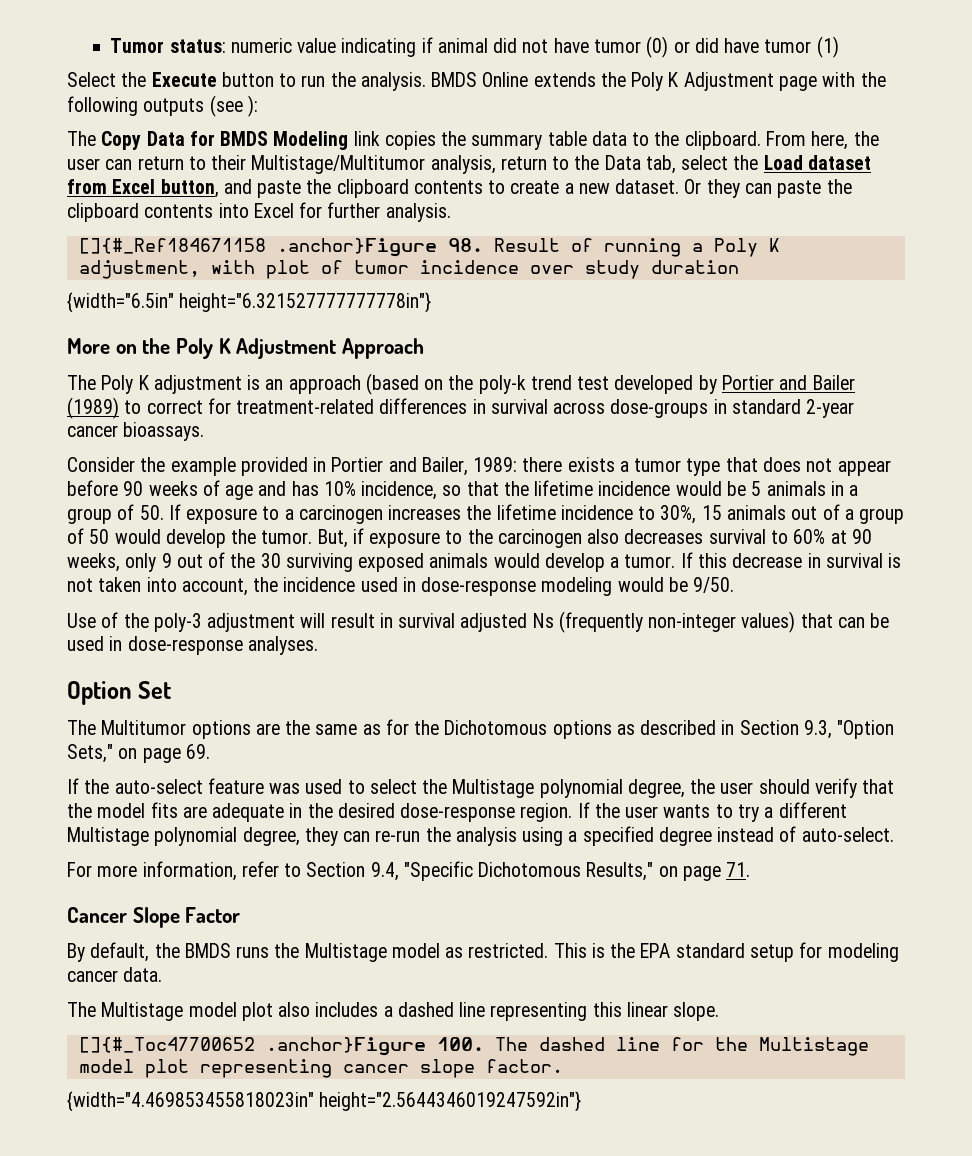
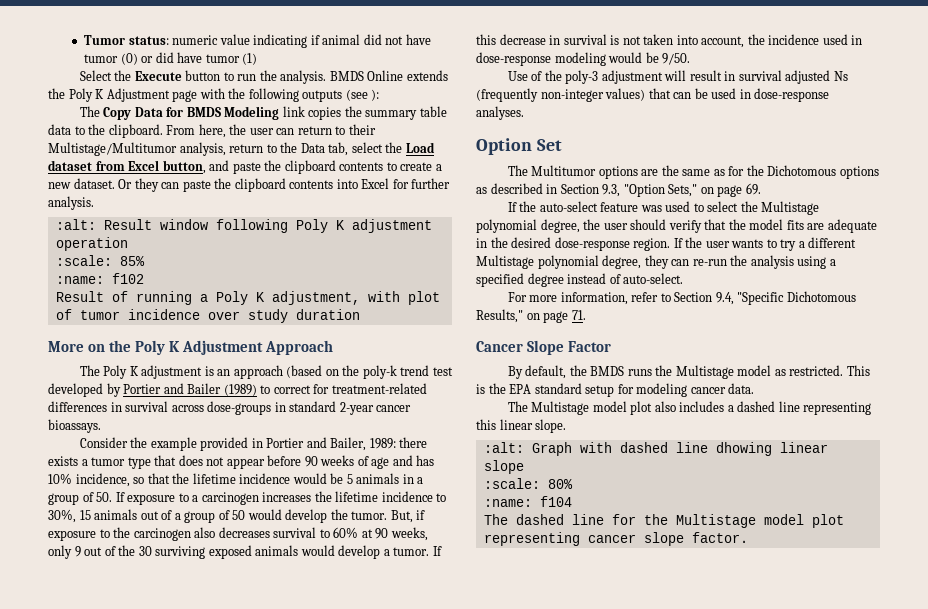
- []{#_Ref184671158 .anchor}Figure 98. Result of running a Poly K adjustment, with plot of tumor incidence over study duration
+ :alt: Result window following Poly K adjustment operation
+ :scale: 85%
+ :name: f102
+ Result of running a Poly K adjustment, with plot of tumor incidence over study duration
- {width="6.5in" height="6.321527777777778in"}
- []{#_Toc47700652 .anchor}Figure 100. The dashed line for the Multistage model plot representing cancer slope factor.
+ :alt: Graph with dashed line dhowing linear slope
+ :scale: 80%
+ :name: f104
+ The dashed line for the Multistage model plot representing cancer slope factor.
- {width="4.469853455818023in" height="2.5644346019247592in"}

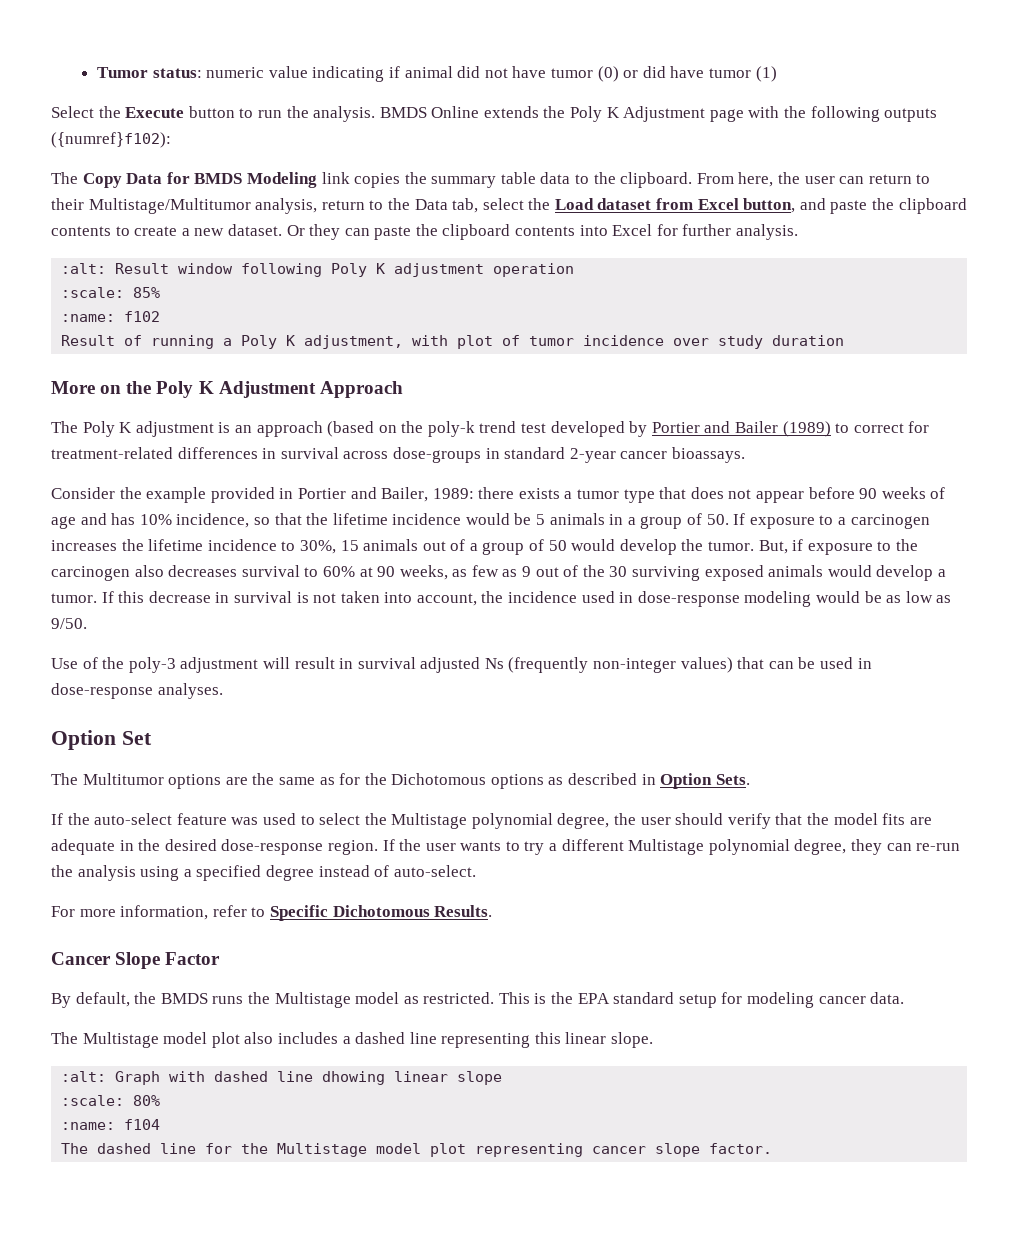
- BMDS Online extends the Poly K Adjustment page with the following outputs (see ):
+ BMDS Online extends the Poly K Adjustment page with the following outputs ({numref}f102):
- But, if exposure to the carcinogen also decreases survival to 60% at 90 weeks, only 9 out of the 30 surviving exposed animals would develop a tumor.
+ But, if exposure to the carcinogen also decreases survival to 60% at 90 weeks, as few as 9 out of the 30 surviving exposed animals would develop a tumor.
- If this decrease in survival is not taken into account, the incidence used in dose-response modeling would be 9/50.
+ If this decrease in survival is not taken into account, the incidence used in dose-response modeling would be as low as 9/50.
- The Multitumor options are the same as for the Dichotomous options as described in Section 9.3, "Option Sets," on page 69.
+ The Multitumor options are the same as for the Dichotomous options as described in Option Sets.
- For more information, refer to Section 9.4, "Specific Dichotomous Results," on page 71.
+ For more information, refer to Specific Dichotomous Results.

